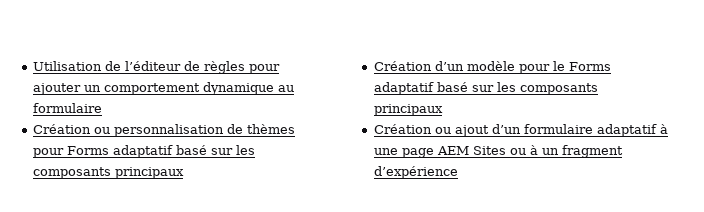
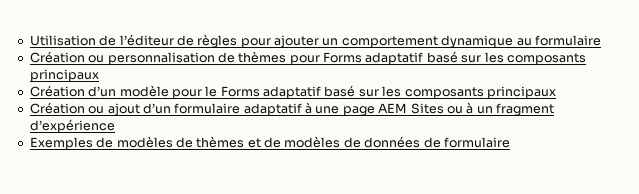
+ Exemples de modèles de thèmes et de modèles de données de formulaire

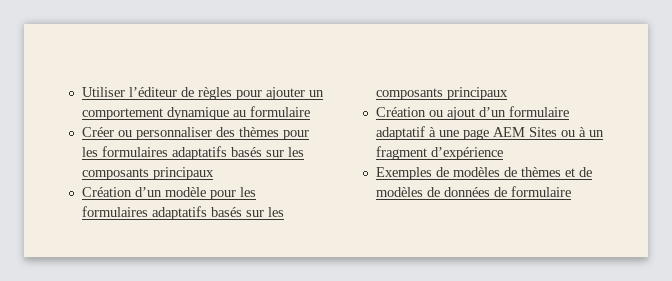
- Utilisation de l’éditeur de règles pour ajouter un comportement dynamique au formulaire
+ Utiliser l’éditeur de règles pour ajouter un comportement dynamique au formulaire
- Création ou personnalisation de thèmes pour Forms adaptatif basé sur les composants principaux
+ Créer ou personnaliser des thèmes pour les formulaires adaptatifs basés sur les composants principaux
- Création d’un modèle pour le Forms adaptatif basé sur les composants principaux
+ Création d’un modèle pour les formulaires adaptatifs basés sur les composants principaux

